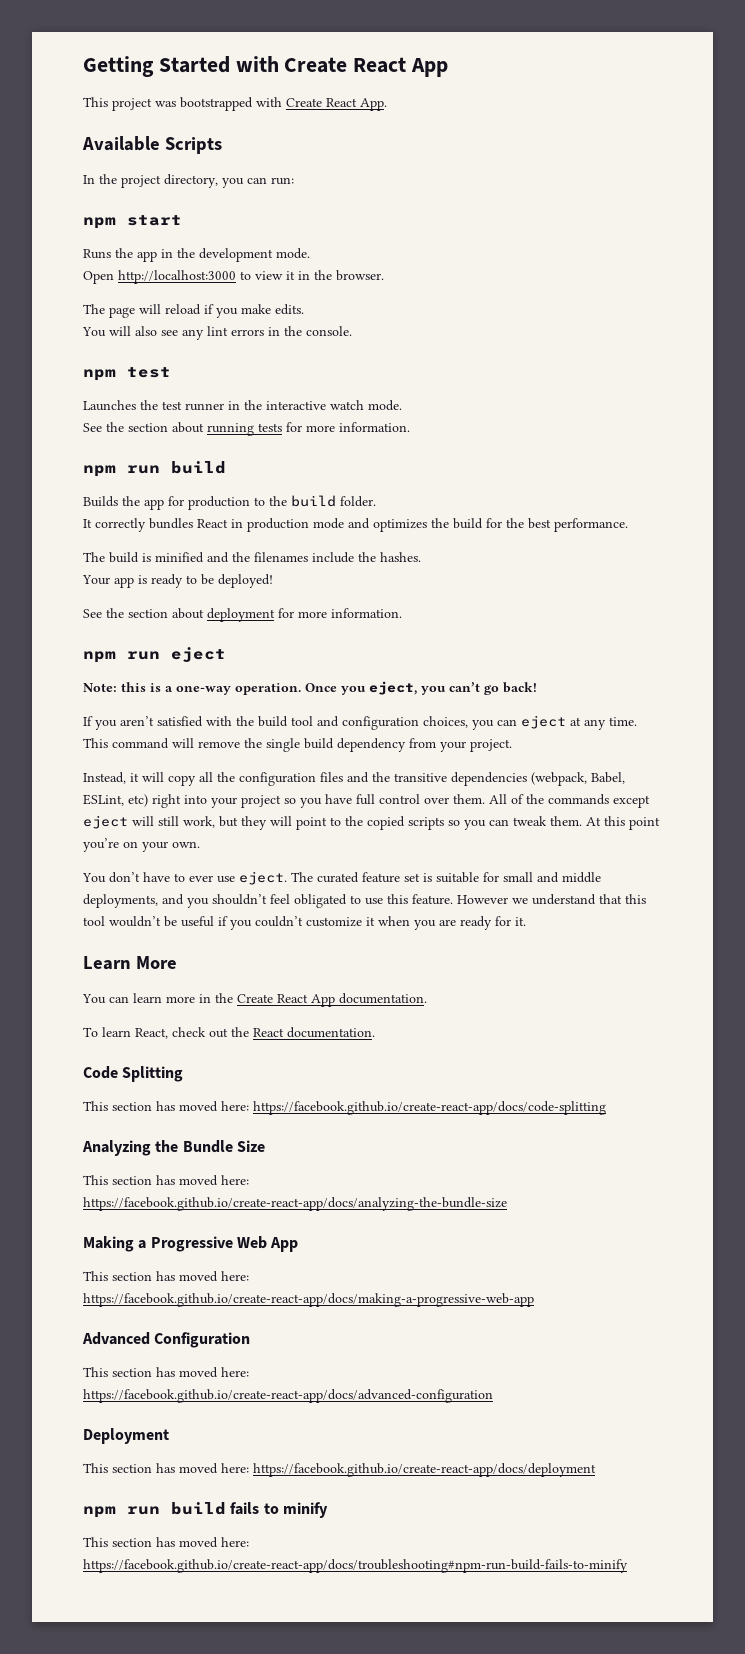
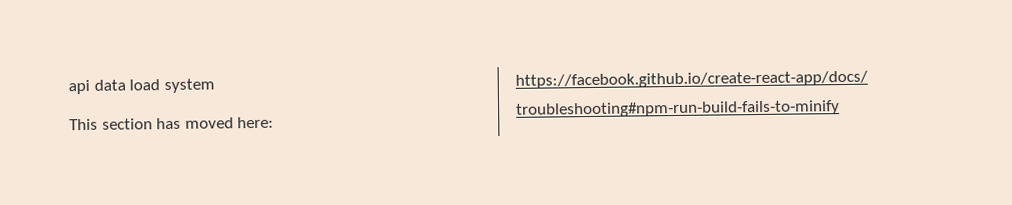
- Getting Started with Create React App
- This project was bootstrapped with Create React App.
- Available Scripts
- In the project directory, you can run:
- npm start
- Runs the app in the development mode.
- Open http://localhost:3000 to view it in the browser.
- The page will reload if you make edits.
- You will also see any lint errors in the console.
- npm test
- Launches the test runner in the interactive watch mode.
- See the section about running tests for more information.
- npm run build
- Builds the app for production to the build folder.
- It correctly bundles React in production mode and optimizes the build for the best performance.
- The build is minified and the filenames include the hashes.
- Your app is ready to be deployed!
- See the section about deployment for more information.
- npm run eject
- Note: this is a one-way operation. Once you eject, you can’t go back!
- If you aren’t satisfied with the build tool and configuration choices, you can eject at any time. This command will remove the single build dependency from your project.
- Instead, it will copy all the configuration files and the transitive dependencies (webpack, Babel, ESLint, etc) right into your project so you have full control over them. All of the commands except eject will still work, but they will point to the copied scripts so you can tweak them. At this point you’re on your own.
- You don’t have to ever use eject. The curated feature set is suitable for small and middle deployments, and you shouldn’t feel obligated to use this feature. However we understand that this tool wouldn’t be useful if you couldn’t customize it when you are ready for it.
- Learn More
- You can learn more in the Create React App documentation.
- To learn React, check out the React documentation.
- Code Splitting
- This section has moved here: https://facebook.github.io/create-react-app/docs/code-splitting
- Analyzing the Bundle Size
- This section has moved here: https://facebook.github.io/create-react-app/docs/analyzing-the-bundle-size
- Making a Progressive Web App
- This section has moved here: https://facebook.github.io/create-react-app/docs/making-a-progressive-web-app
- Advanced Configuration
- This section has moved here: https://facebook.github.io/create-react-app/docs/advanced-configuration
- Deployment
- This section has moved here: https://facebook.github.io/create-react-app/docs/deployment
- npm run build fails to minify
+ api data load system

